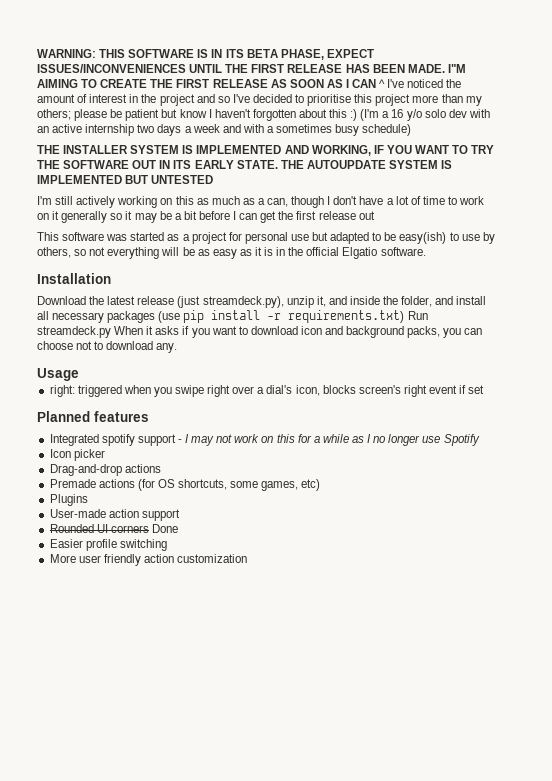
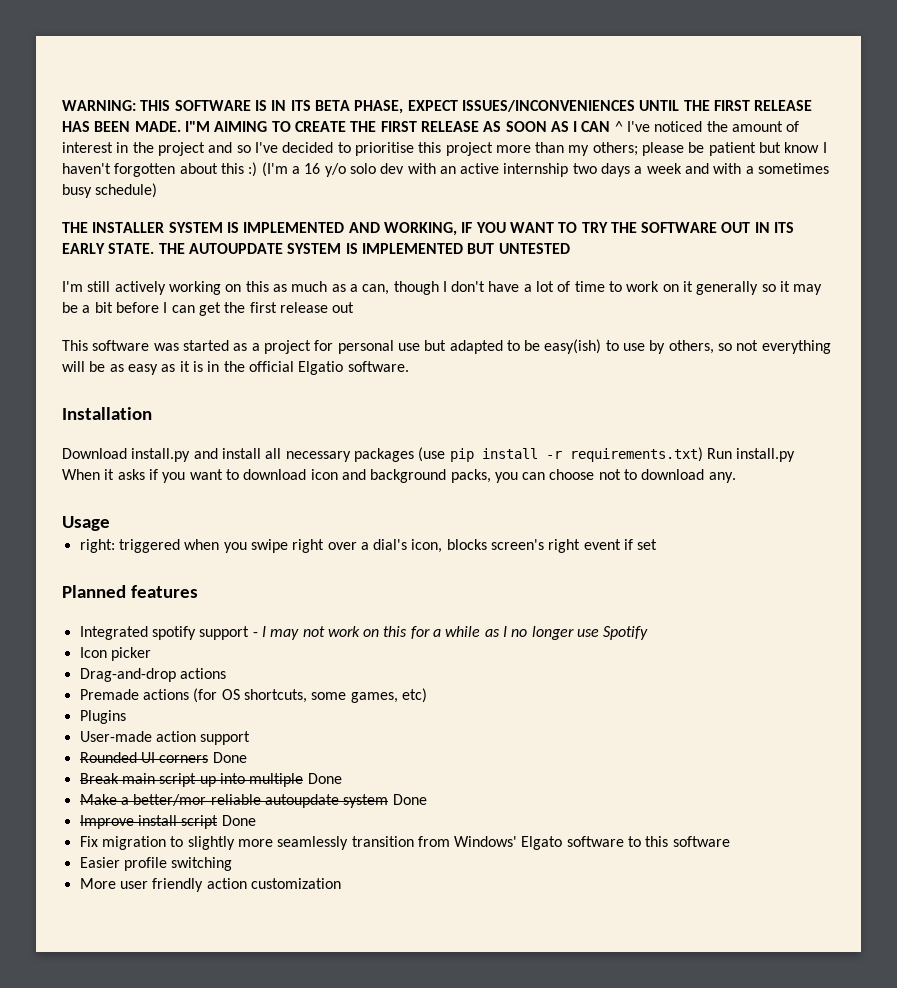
- Download the latest release (just streamdeck.py), unzip it, and inside the folder, and install all necessary packages (use pip install -r requirements.txt) Run streamdeck.py When it asks if you want to download icon and background packs, you can choose not to download any.
+ Download install.py and install all necessary packages (use pip install -r requirements.txt) Run install.py When it asks if you want to download icon and background packs, you can choose not to download any.
+ Break main script up into multiple Done
+ Make a better/mor reliable autoupdate system Done
+ Improve install script Done
+ Fix migration to slightly more seamlessly transition from Windows' Elgato software to this software

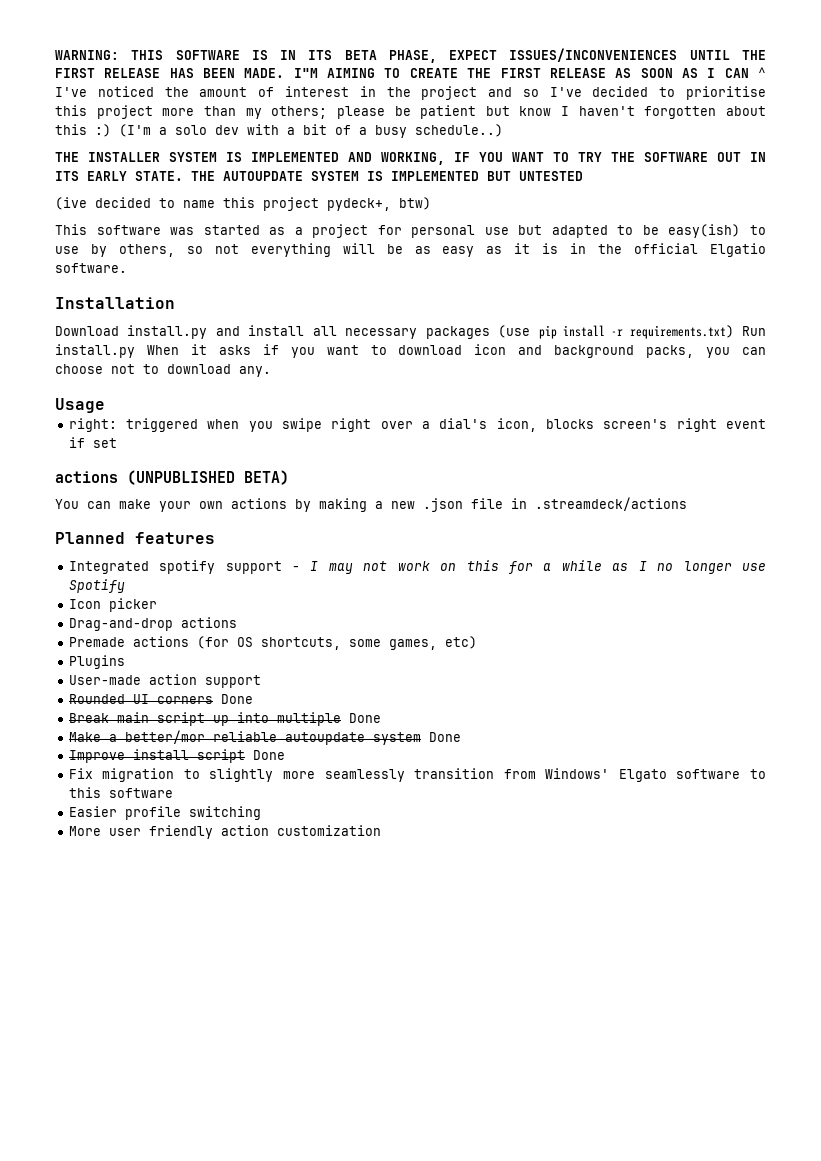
- I"M AIMING TO CREATE THE FIRST RELEASE AS SOON AS I CAN ^ I've noticed the amount of interest in the project and so I've decided to prioritise this project more than my others; please be patient but know I haven't forgotten about this :) (I'm a 16 y/o solo dev with an active internship two days a week and with a sometimes busy schedule)
+ I"M AIMING TO CREATE THE FIRST RELEASE AS SOON AS I CAN ^ I've noticed the amount of interest in the project and so I've decided to prioritise this project more than my others; please be patient but know I haven't forgotten about this :) (I'm a solo dev with a bit of a busy schedule..)
- I'm still actively working on this as much as a can, though I don't have a lot of time to work on it generally so it may be a bit before I can get the first release out
+ (ive decided to name this project pydeck+, btw)
+ actions (UNPUBLISHED BETA)
+ You can make your own actions by making a new .json file in .streamdeck/actions

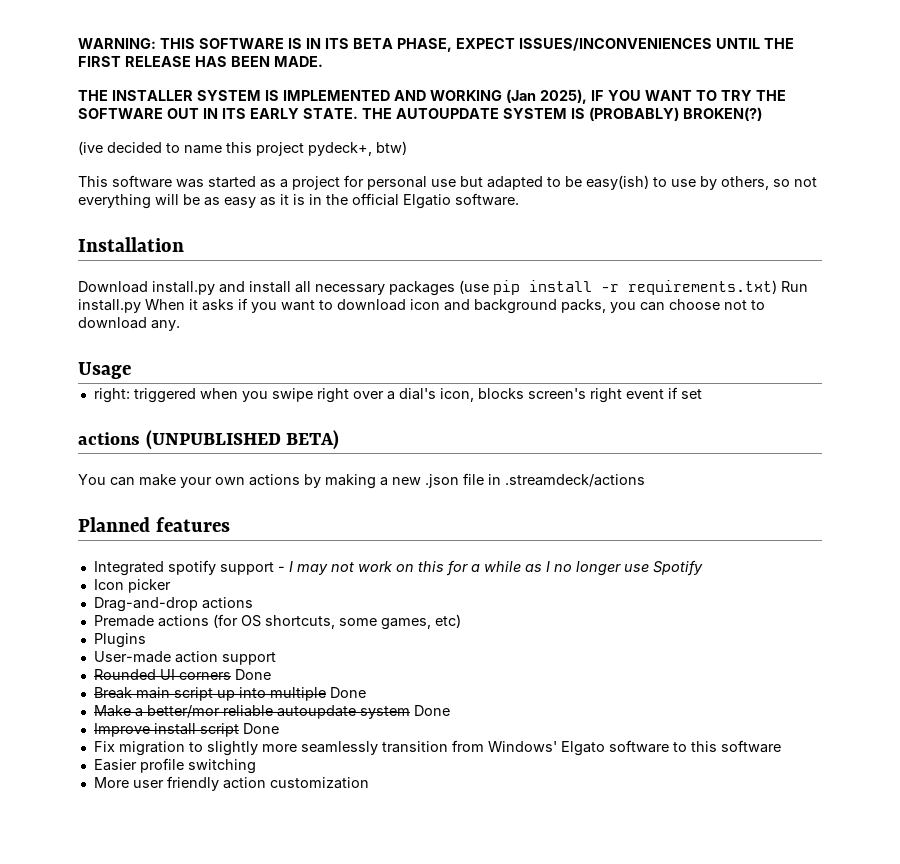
- I"M AIMING TO CREATE THE FIRST RELEASE AS SOON AS I CAN ^ I've noticed the amount of interest in the project and so I've decided to prioritise this project more than my others; please be patient but know I haven't forgotten about this :) (I'm a solo dev with a bit of a busy schedule..)
- THE INSTALLER SYSTEM IS IMPLEMENTED AND WORKING, IF YOU WANT TO TRY THE SOFTWARE OUT IN ITS EARLY STATE.
+ THE INSTALLER SYSTEM IS IMPLEMENTED AND WORKING (Jan 2025), IF YOU WANT TO TRY THE SOFTWARE OUT IN ITS EARLY STATE.
- THE AUTOUPDATE SYSTEM IS IMPLEMENTED BUT UNTESTED
+ THE AUTOUPDATE SYSTEM IS (PROBABLY) BROKEN(?)

